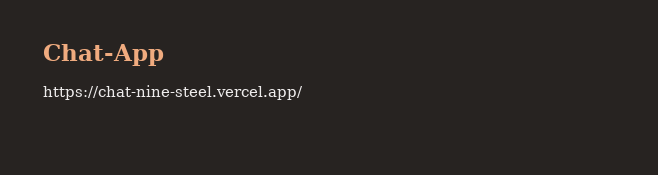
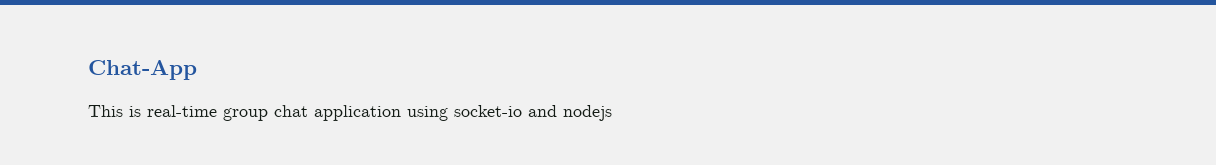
- https://chat-nine-steel.vercel.app/
+ This is real-time group chat application using socket-io and nodejs

